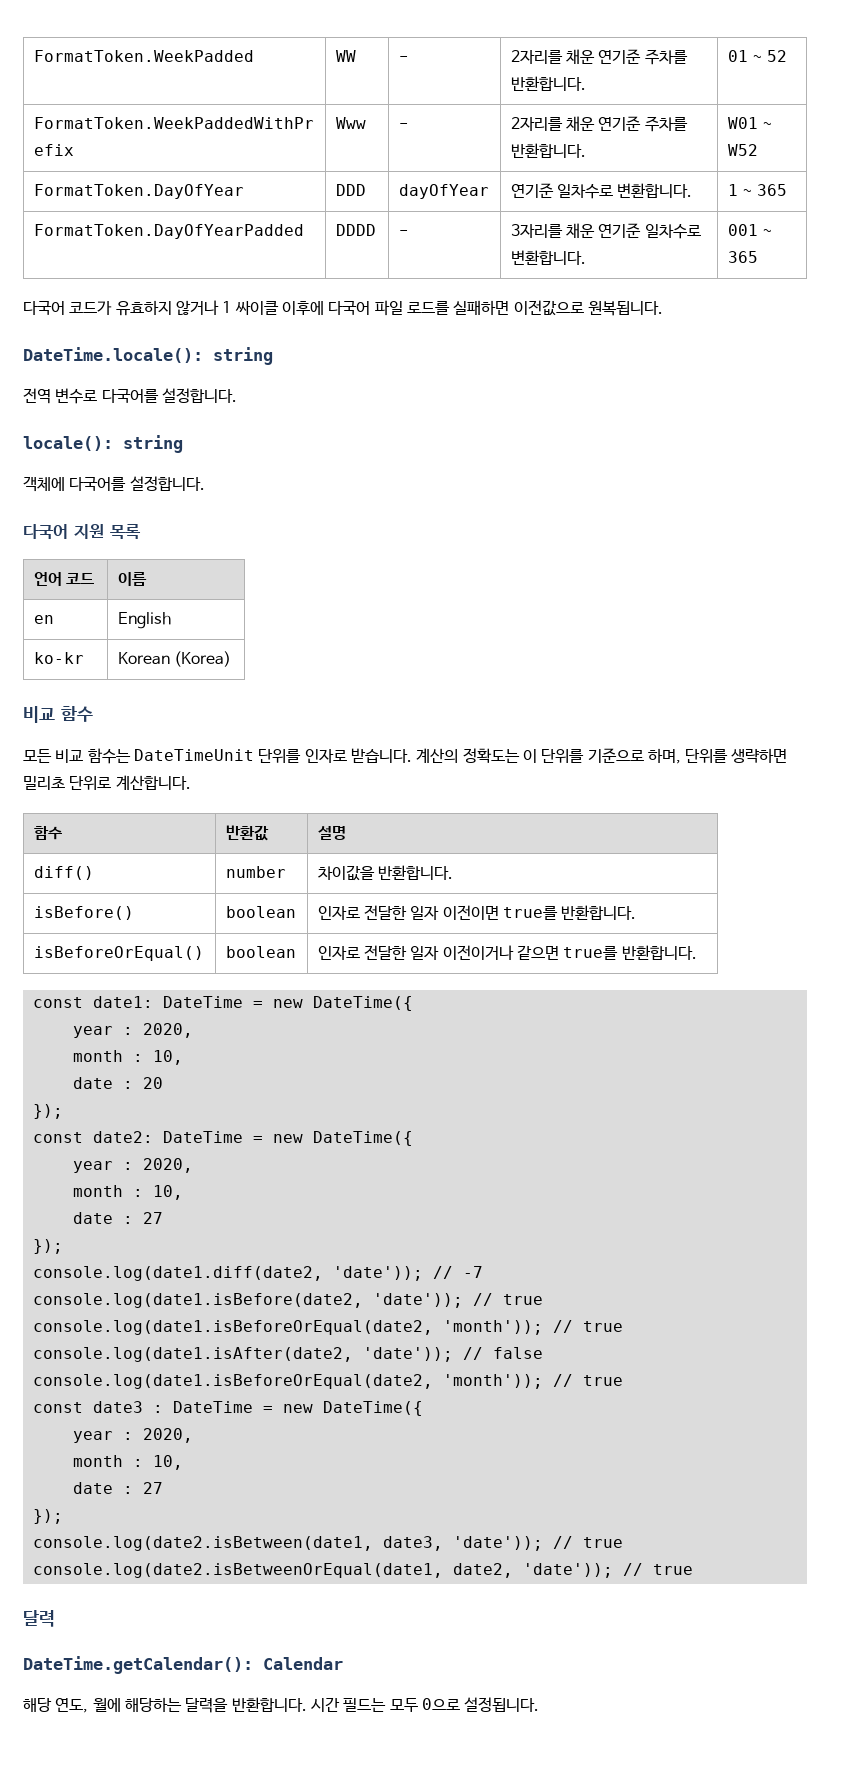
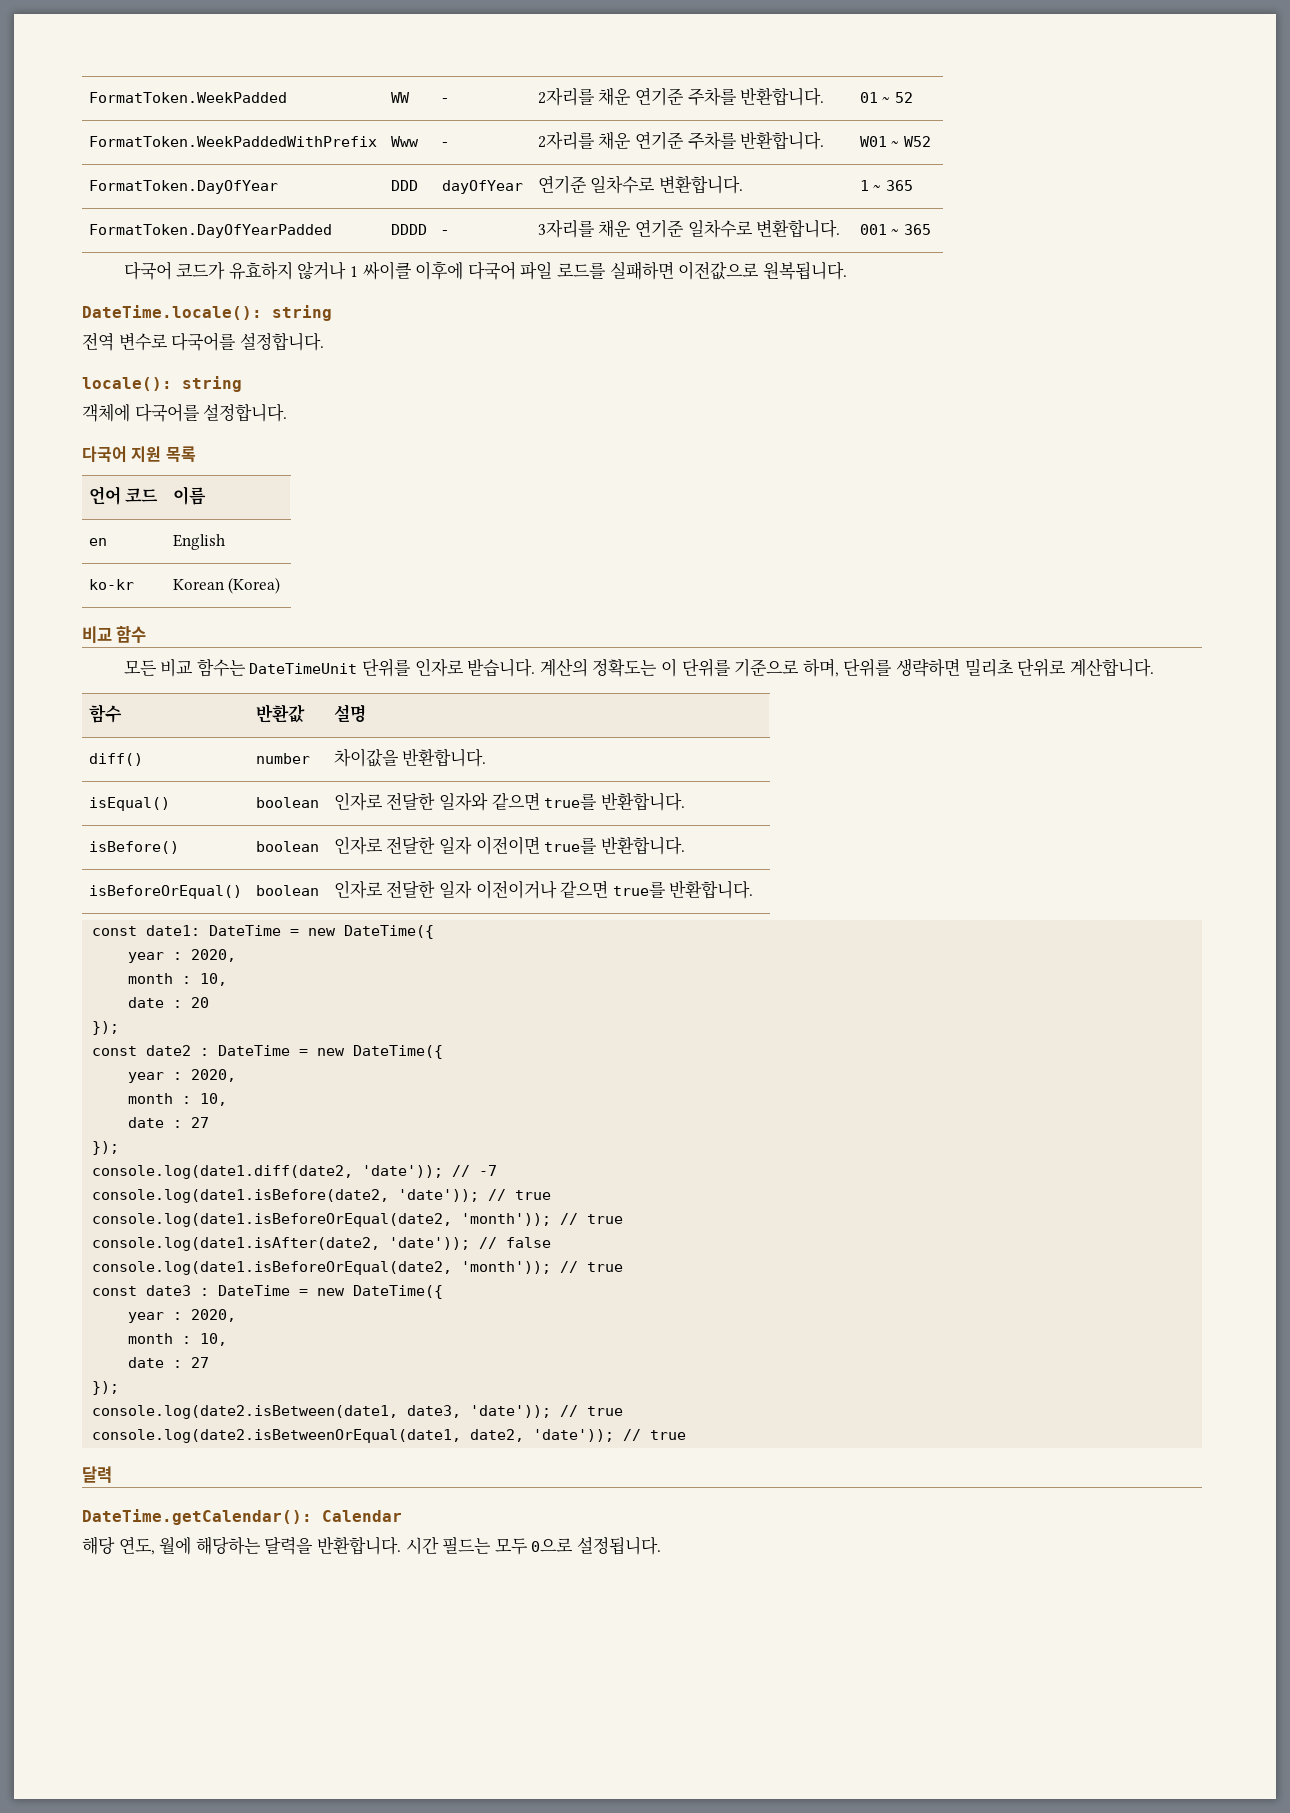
+ isEqual() | boolean | 인자로 전달한 일자와 같으면 true를 반환합니다.
- const date2: DateTime = new DateTime({
+ const date2 : DateTime = new DateTime({

